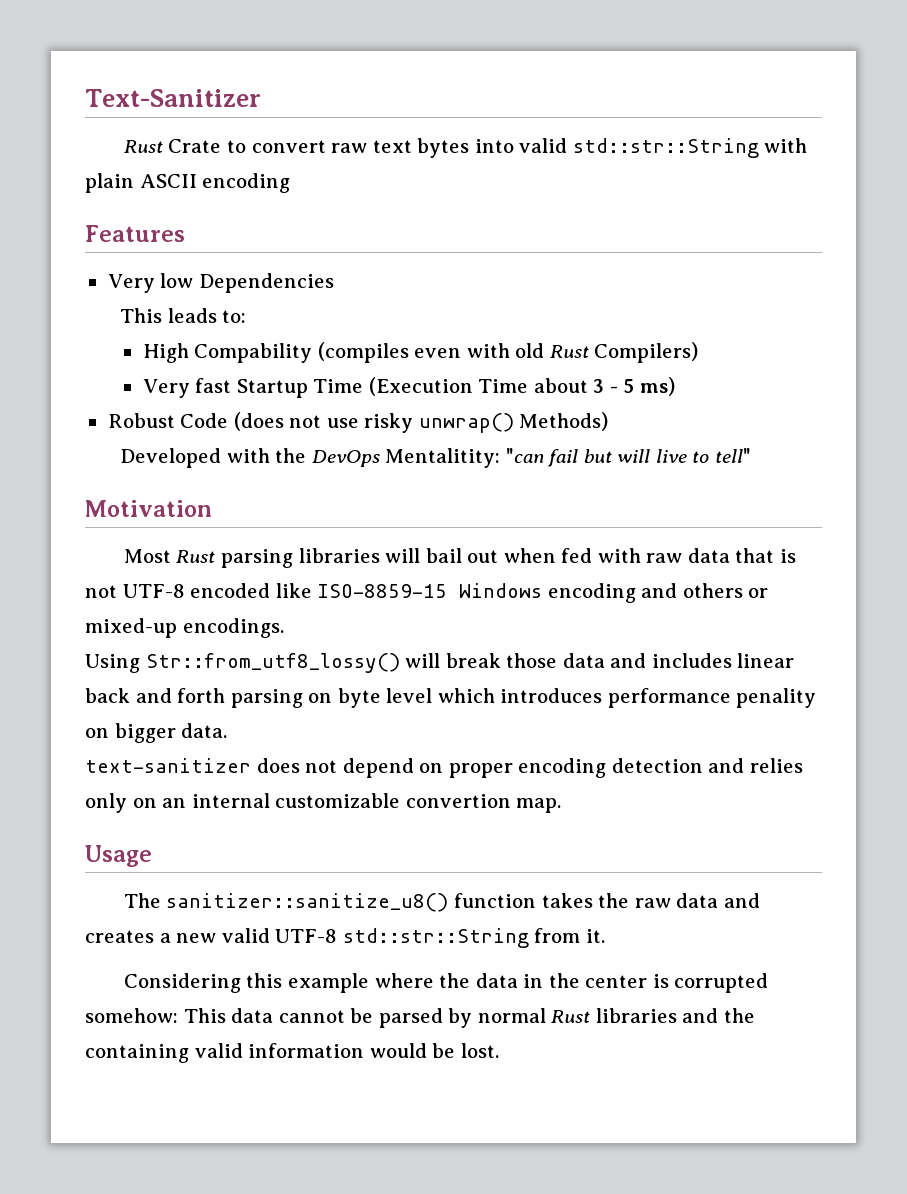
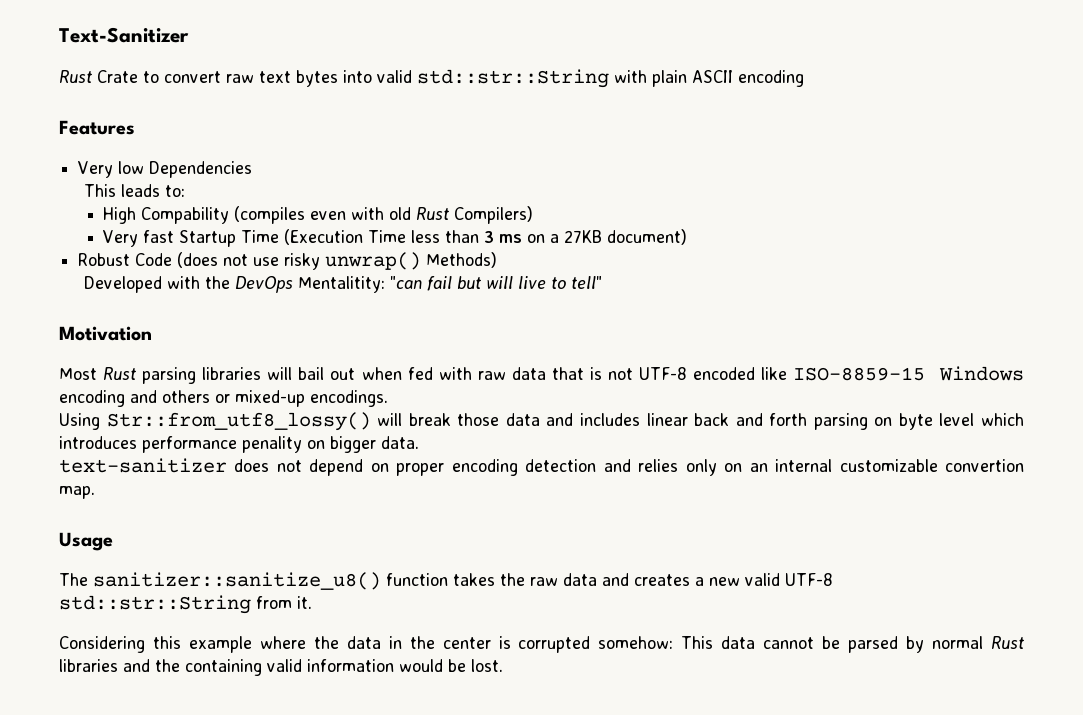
- Very fast Startup Time (Execution Time about 3 - 5 ms)
+ Very fast Startup Time (Execution Time less than 3 ms on a 27KB document)

